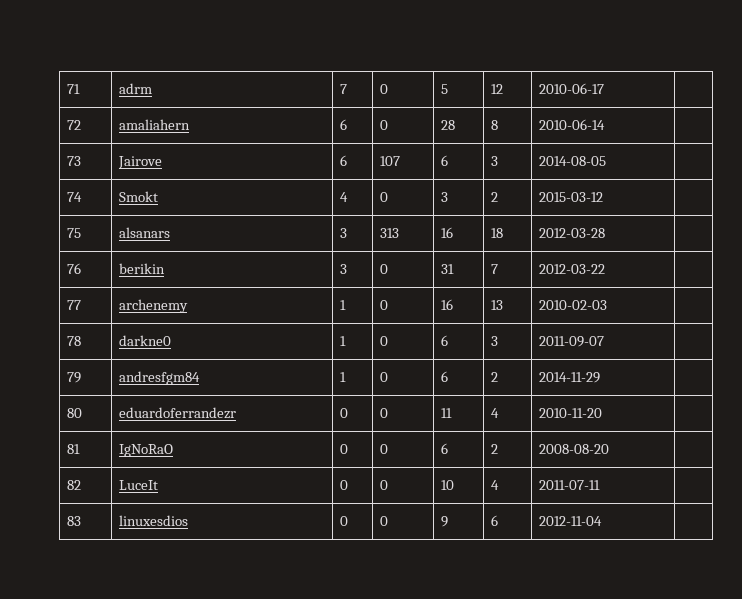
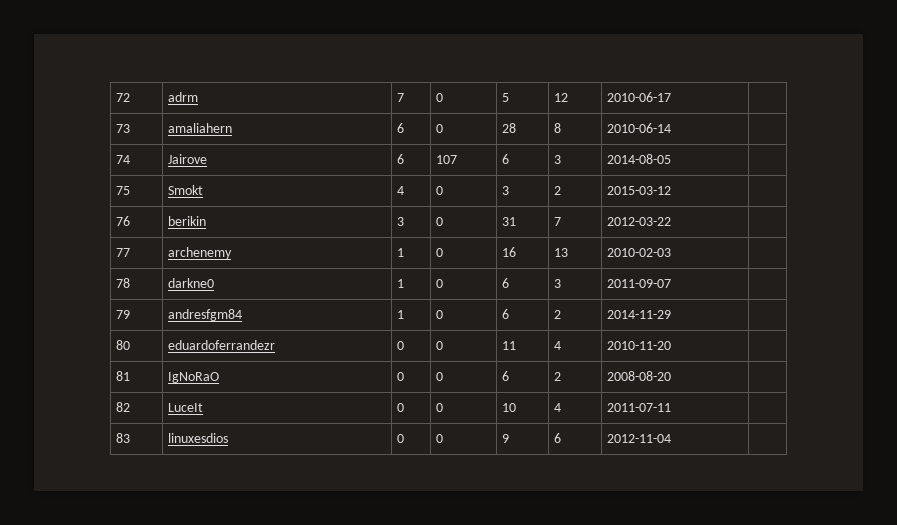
- 71 | adrm | 7 | 0 | 5 | 12 | 2010-06-17 |
+ 72 | adrm | 7 | 0 | 5 | 12 | 2010-06-17 |
- 72 | amaliahern | 6 | 0 | 28 | 8 | 2010-06-14 |
+ 73 | amaliahern | 6 | 0 | 28 | 8 | 2010-06-14 |
- 73 | Jairove | 6 | 107 | 6 | 3 | 2014-08-05 |
+ 74 | Jairove | 6 | 107 | 6 | 3 | 2014-08-05 |
- 74 | Smokt | 4 | 0 | 3 | 2 | 2015-03-12 |
+ 75 | Smokt | 4 | 0 | 3 | 2 | 2015-03-12 |
- 75 | alsanars | 3 | 313 | 16 | 18 | 2012-03-28 |

